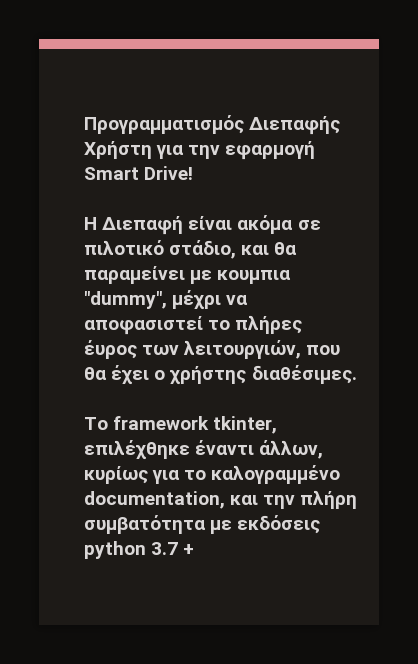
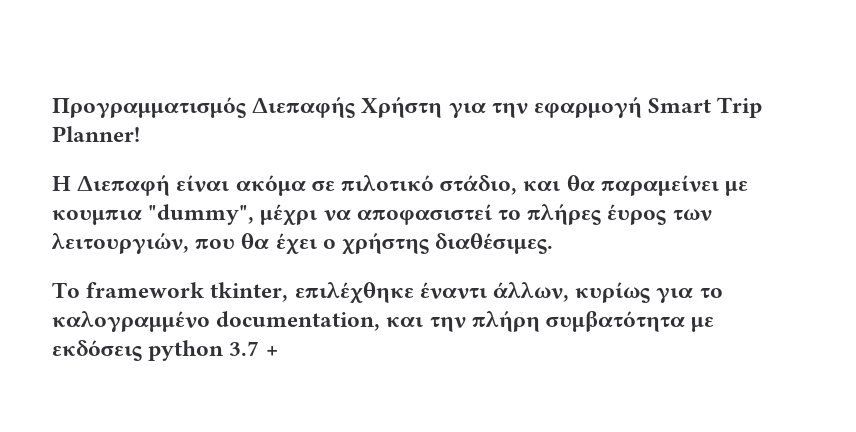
- Προγραμματισμός Διεπαφής Χρήστη για την εφαρμογή Smart Drive!
+ Προγραμματισμός Διεπαφής Χρήστη για την εφαρμογή Smart Trip Planner!

